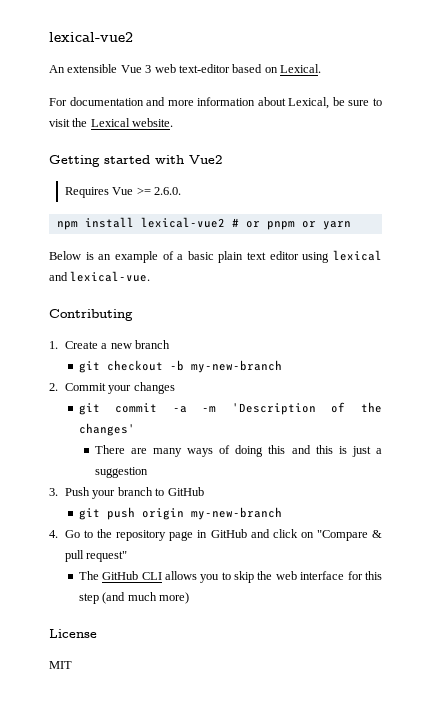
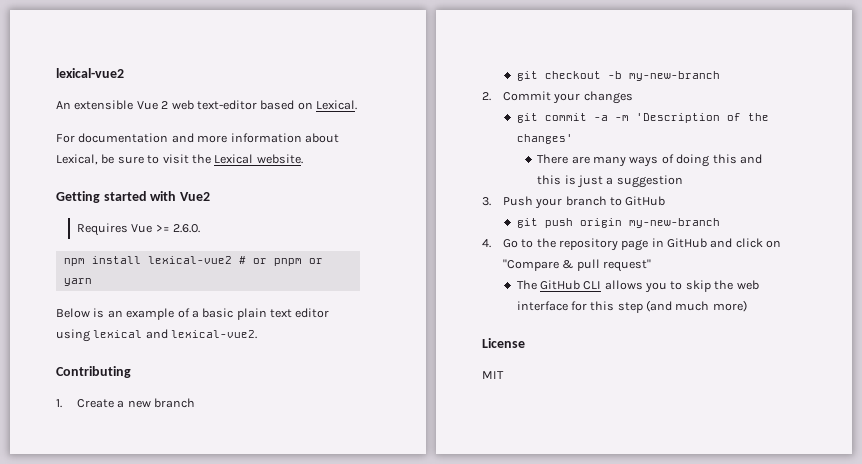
- An extensible Vue 3 web text-editor based on Lexical.
+ An extensible Vue 2 web text-editor based on Lexical.
- Below is an example of a basic plain text editor using lexical and lexical-vue.
+ Below is an example of a basic plain text editor using lexical and lexical-vue2.

